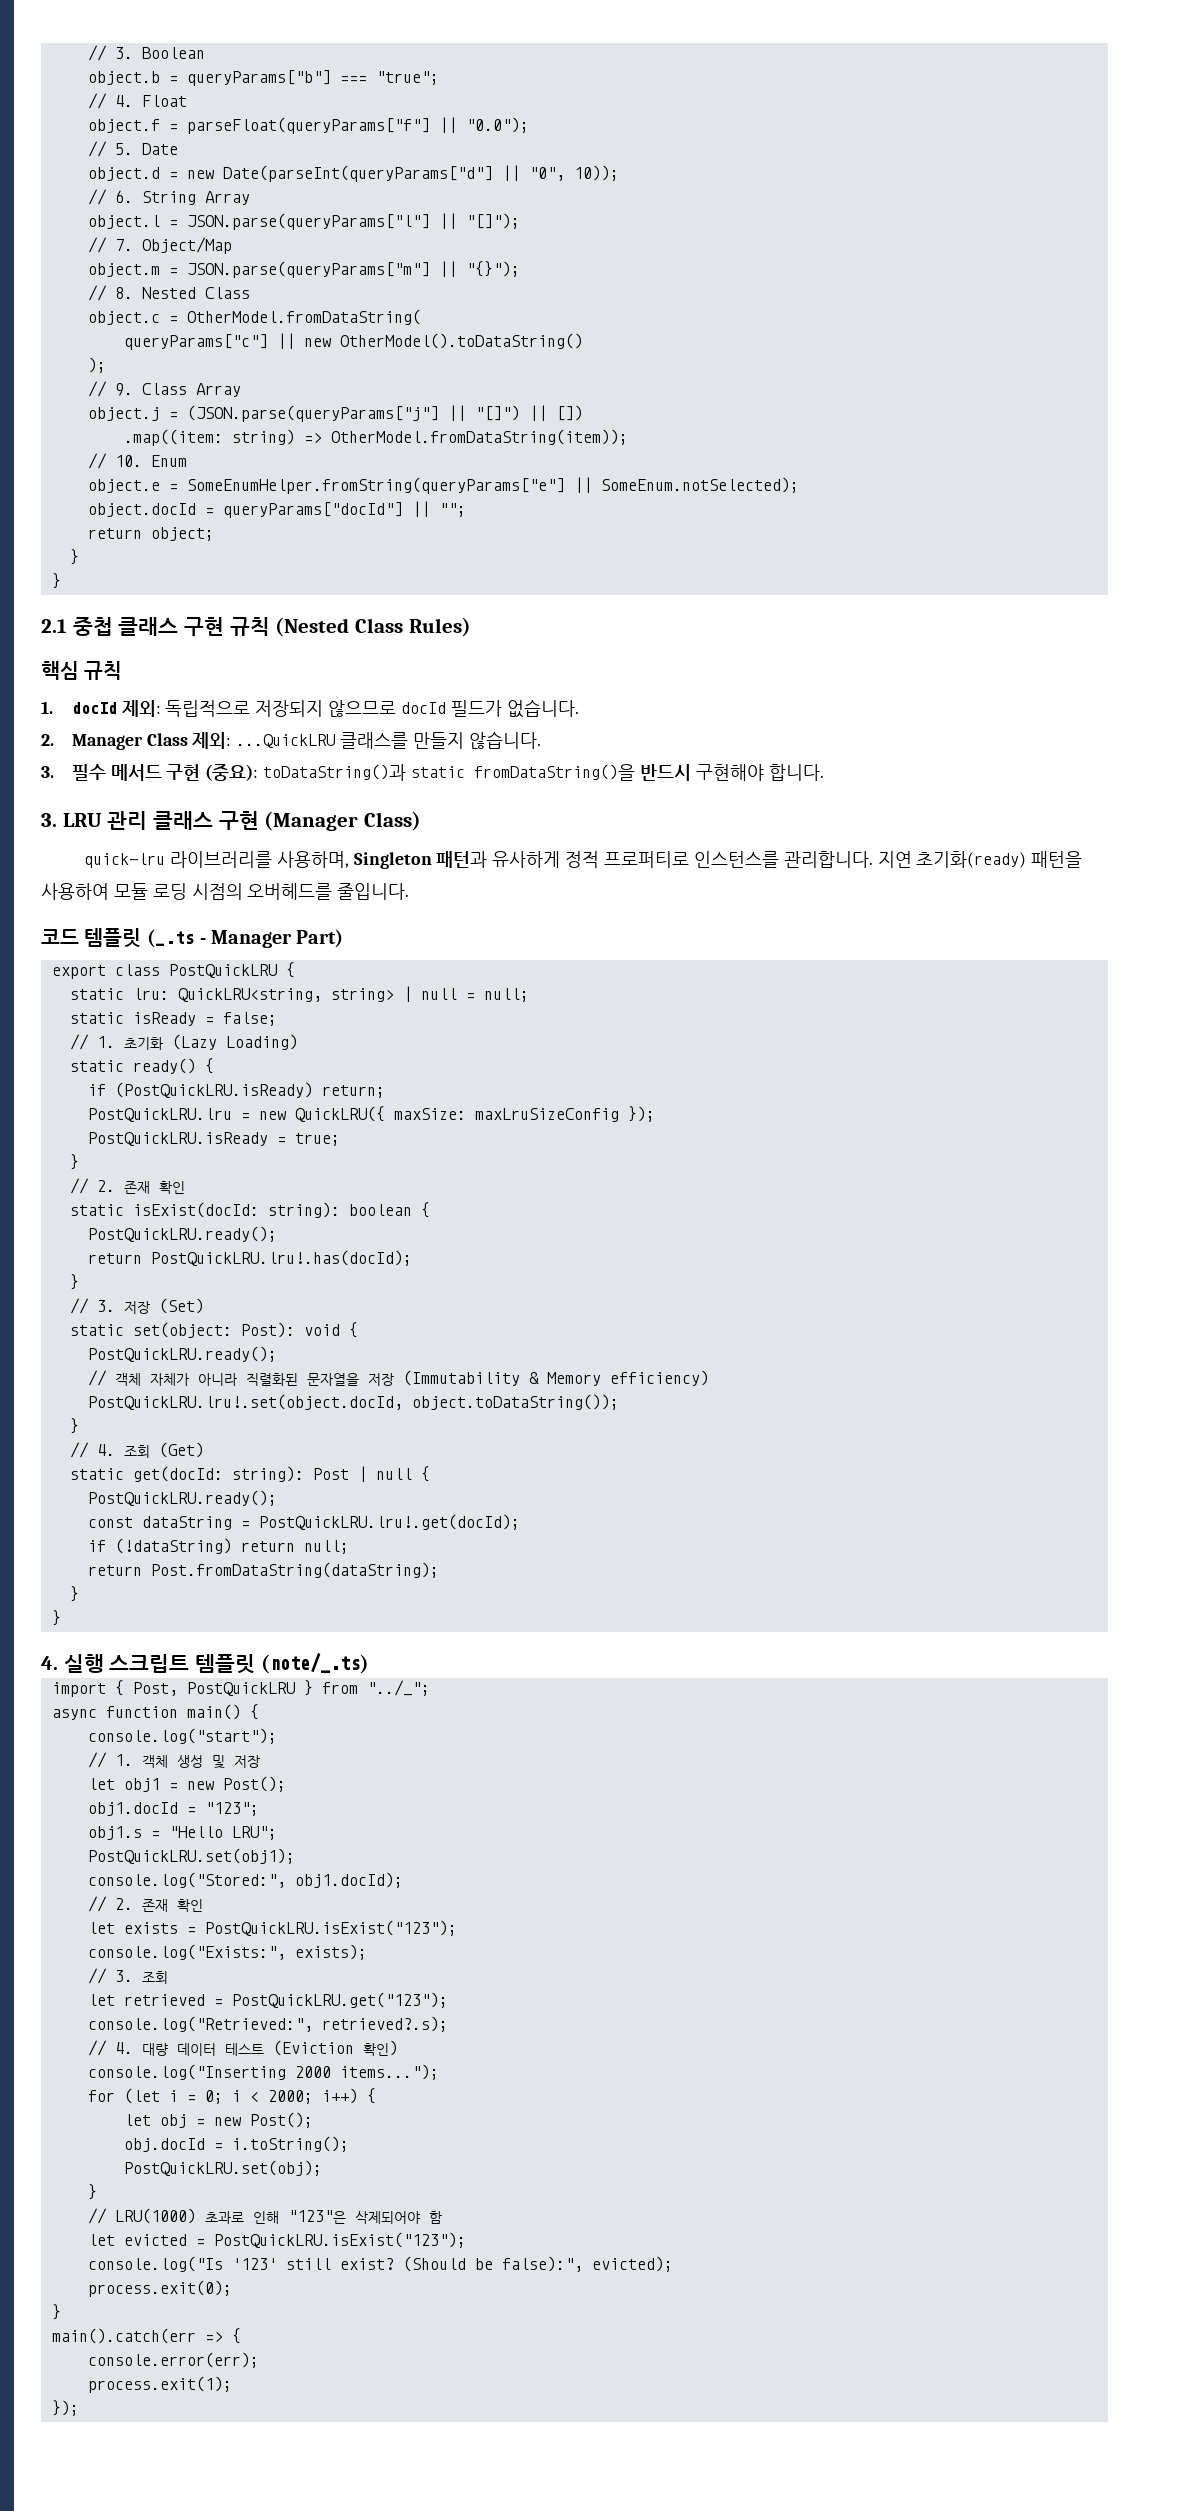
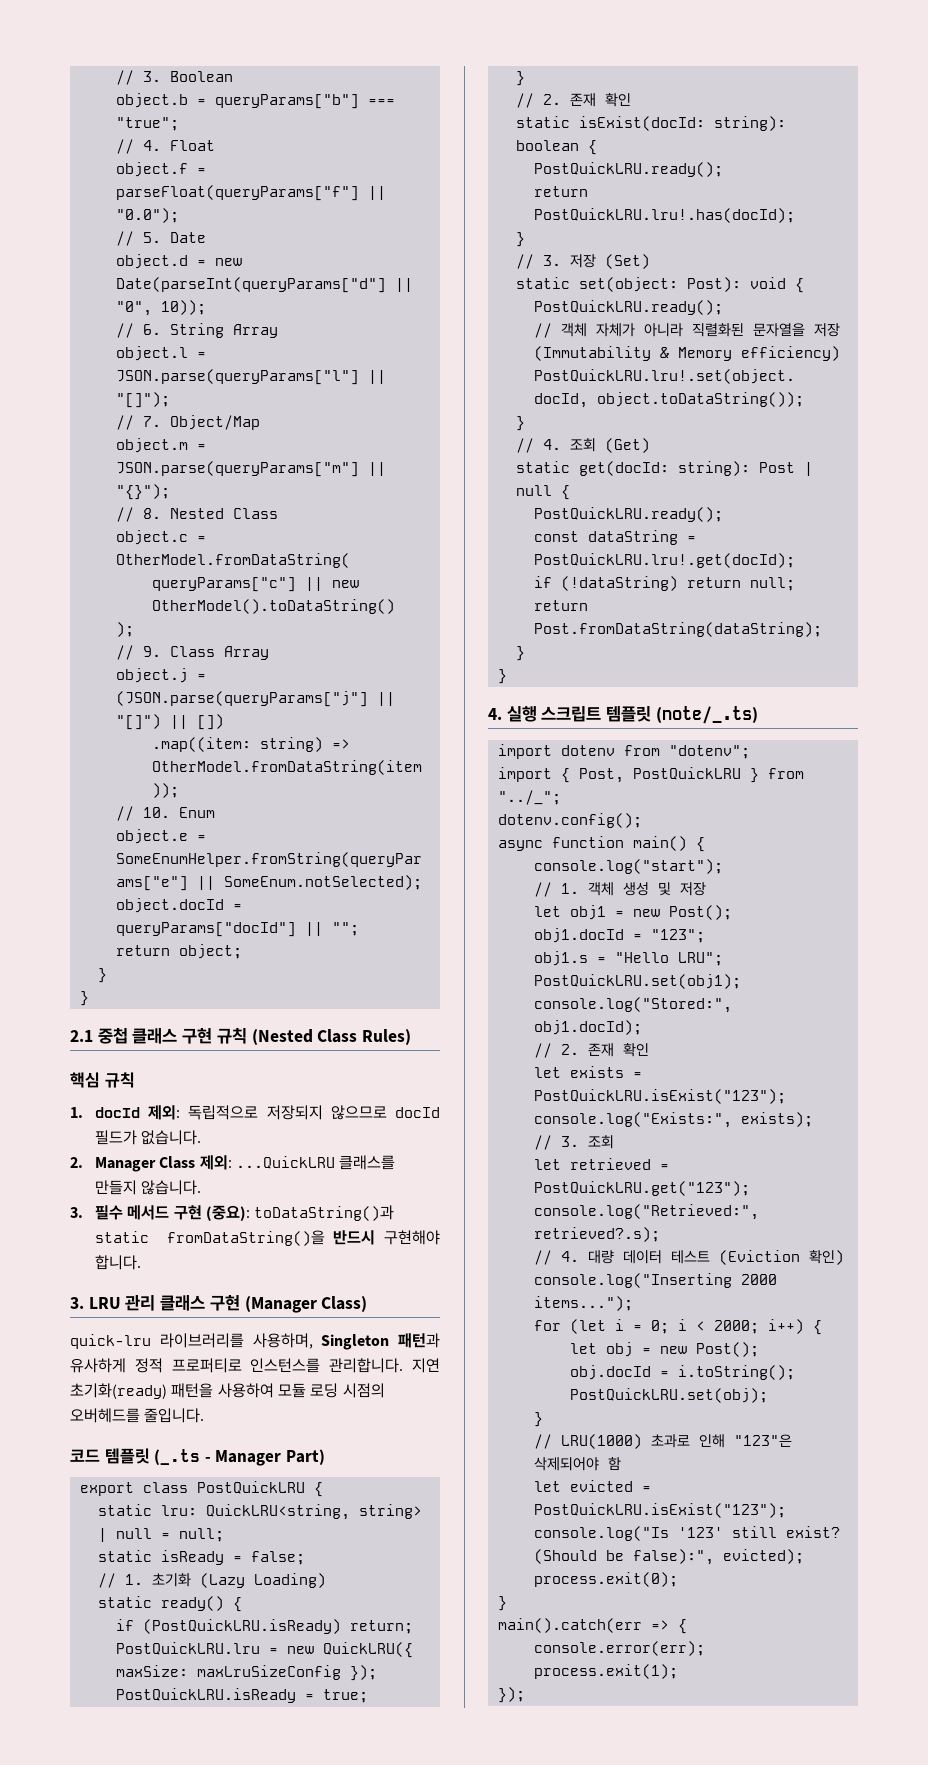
+ import dotenv from "dotenv";
+ dotenv.config();

